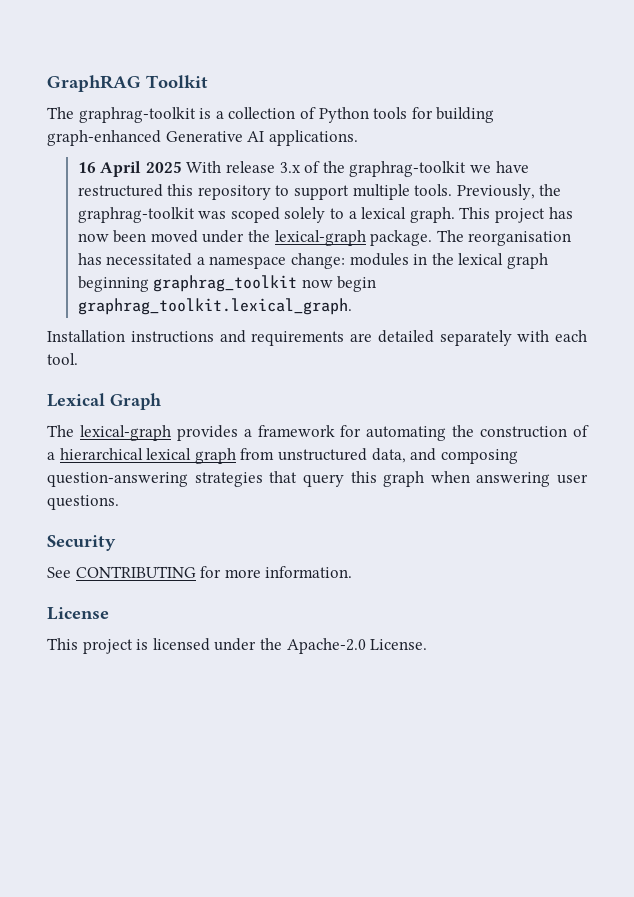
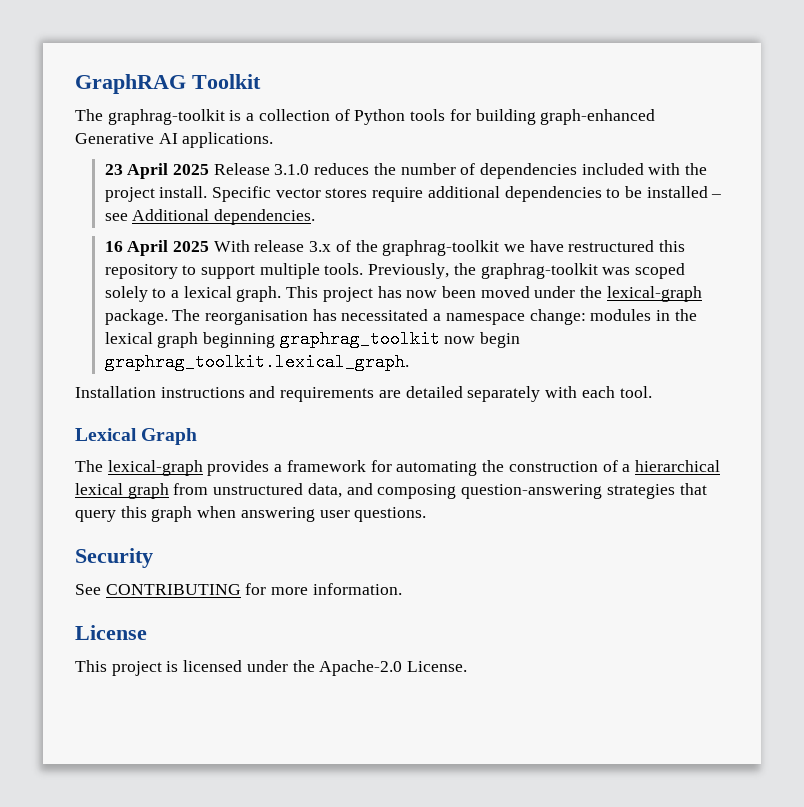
+ 23 April 2025 Release 3.1.0 reduces the number of dependencies included with the project install. Specific vector stores require additional dependencies to be installed – see Additional dependencies.

